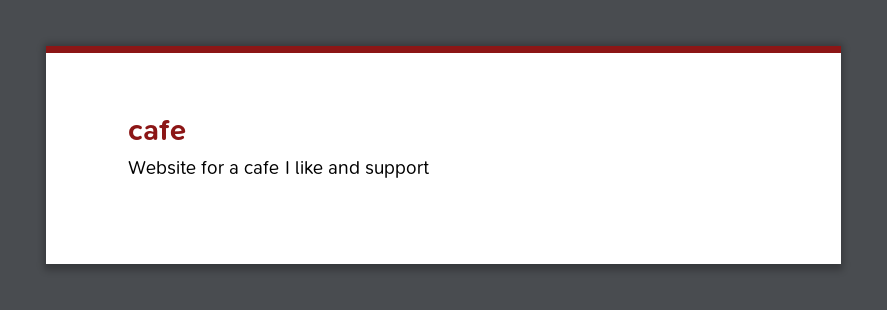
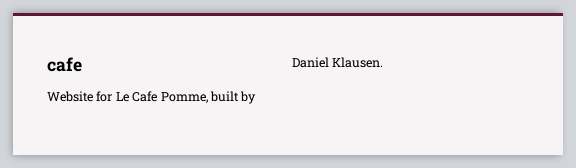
- Website for a cafe I like and support
+ Website for Le Cafe Pomme, built by Daniel Klausen.

